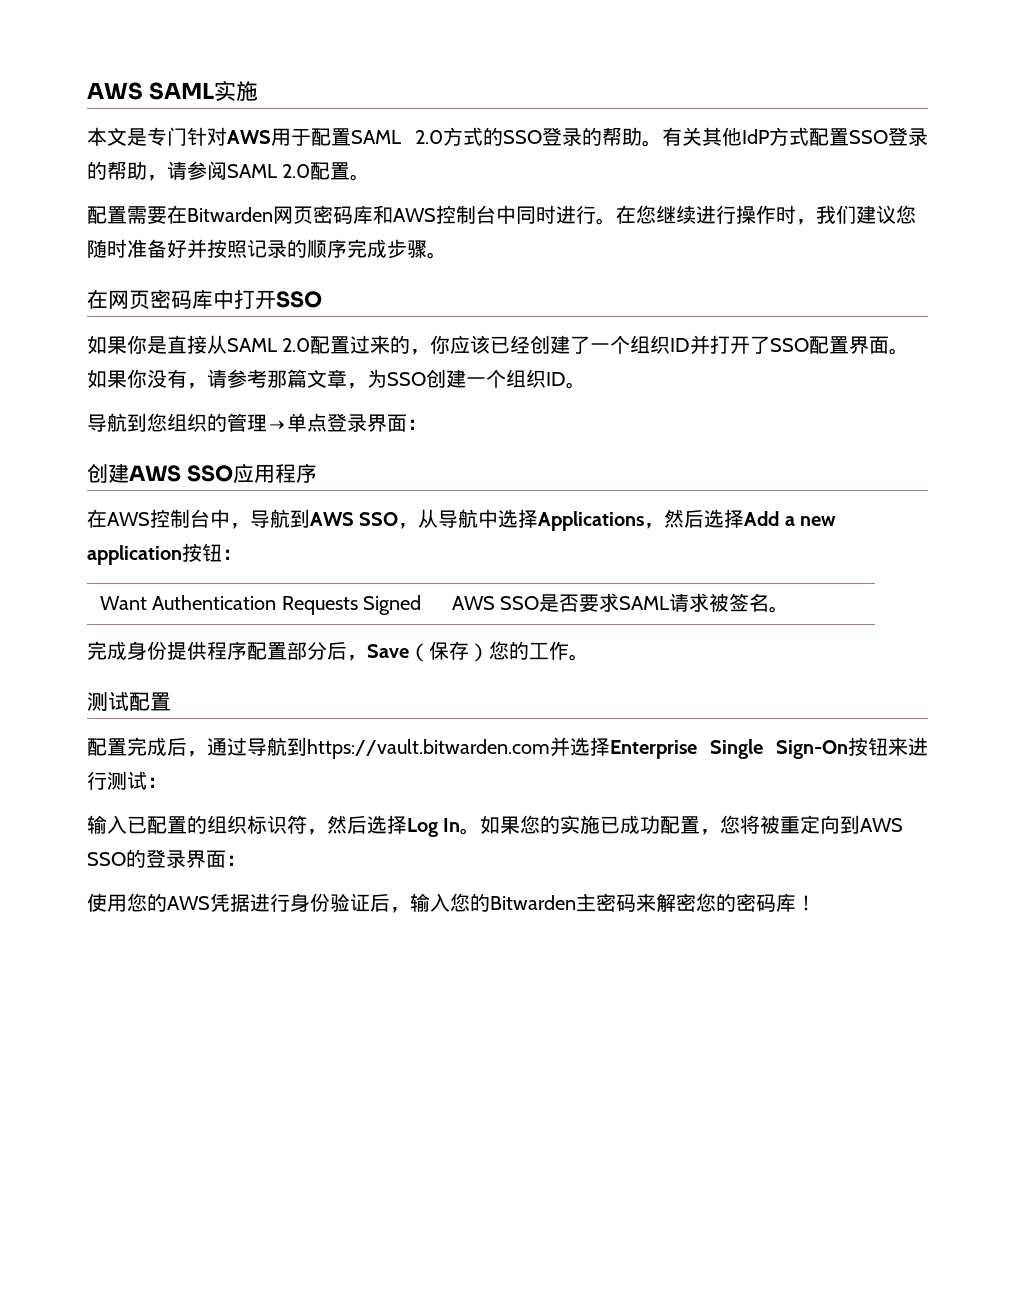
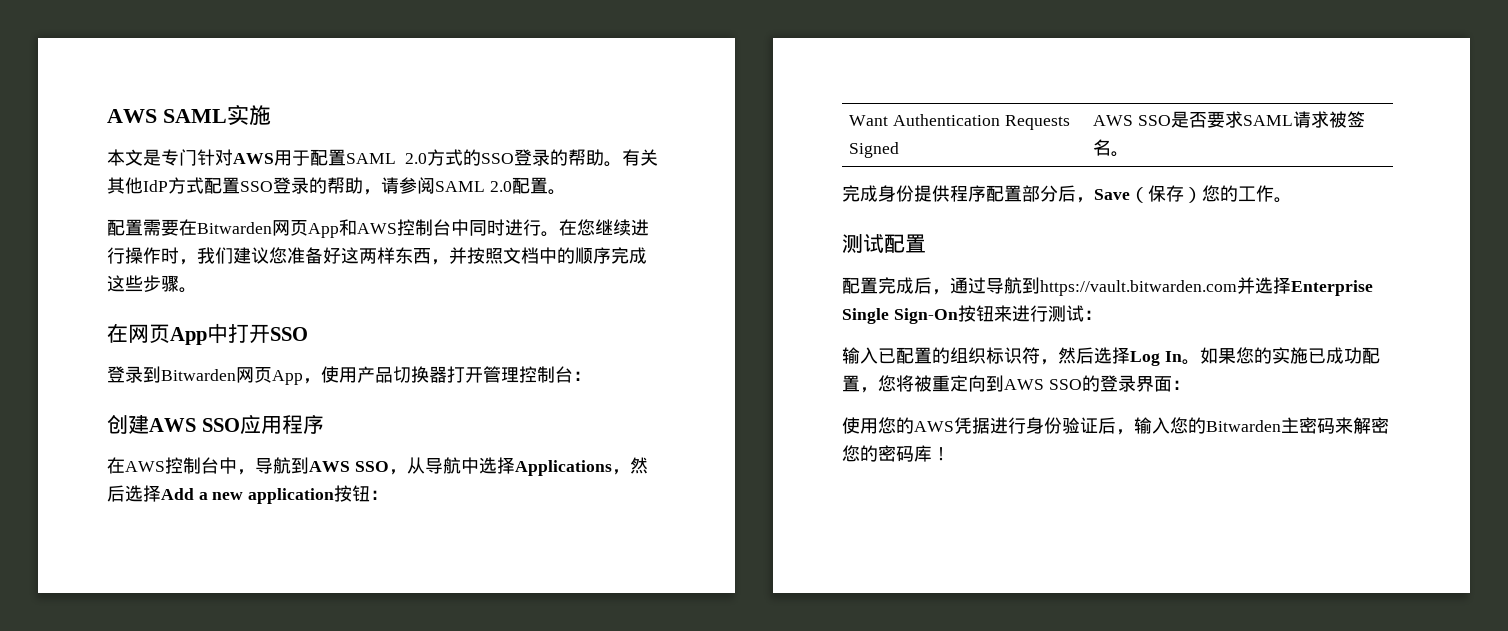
- 配置需要在Bitwarden网页密码库和AWS控制台中同时进行。
+ 配置需要在Bitwarden网页App和AWS控制台中同时进行。
- 在您继续进行操作时，我们建议您随时准备好并按照记录的顺序完成步骤。
+ 在您继续进行操作时，我们建议您准备好这两样东西，并按照文档中的顺序完成这些步骤。
- 在网页密码库中打开SSO
+ 在网页App中打开SSO
- 如果你是直接从SAML 2.0配置过来的，你应该已经创建了一个组织ID并打开了SSO配置界面。如果你没有，请参考那篇文章，为SSO创建一个组织ID。
- 导航到您组织的管理→单点登录界面：
+ 登录到Bitwarden网页App，使用产品切换器打开管理控制台：

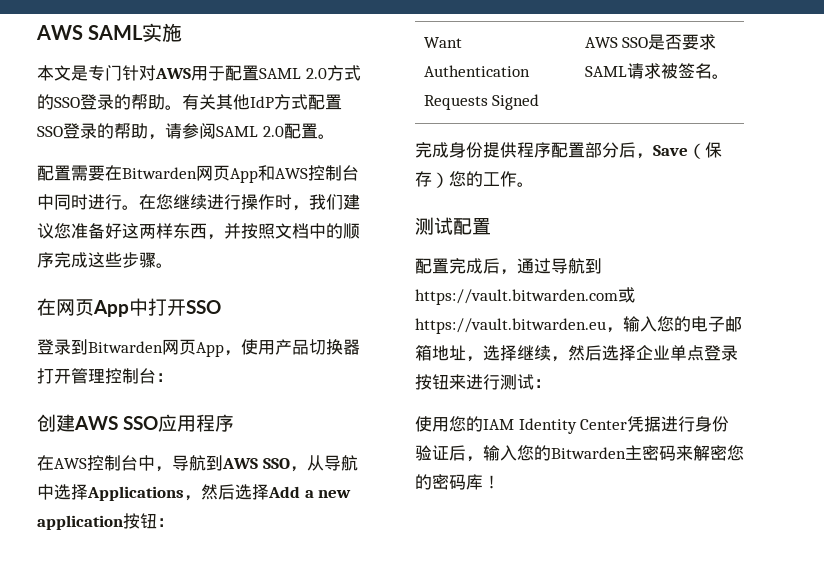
- 配置完成后，通过导航到https://vault.bitwarden.com并选择Enterprise Single Sign-On按钮来进行测试：
- 输入已配置的组织标识符，然后选择Log In。如果您的实施已成功配置，您将被重定向到AWS SSO的登录界面：
+ 配置完成后，通过导航到https://vault.bitwarden.com或https://vault.bitwarden.eu，输入您的电子邮箱地址，选择继续，然后选择企业单点登录按钮来进行测试：
- 使用您的AWS凭据进行身份验证后，输入您的Bitwarden主密码来解密您的密码库！
+ 使用您的IAM Identity Center凭据进行身份验证后，输入您的Bitwarden主密码来解密您的密码库！

